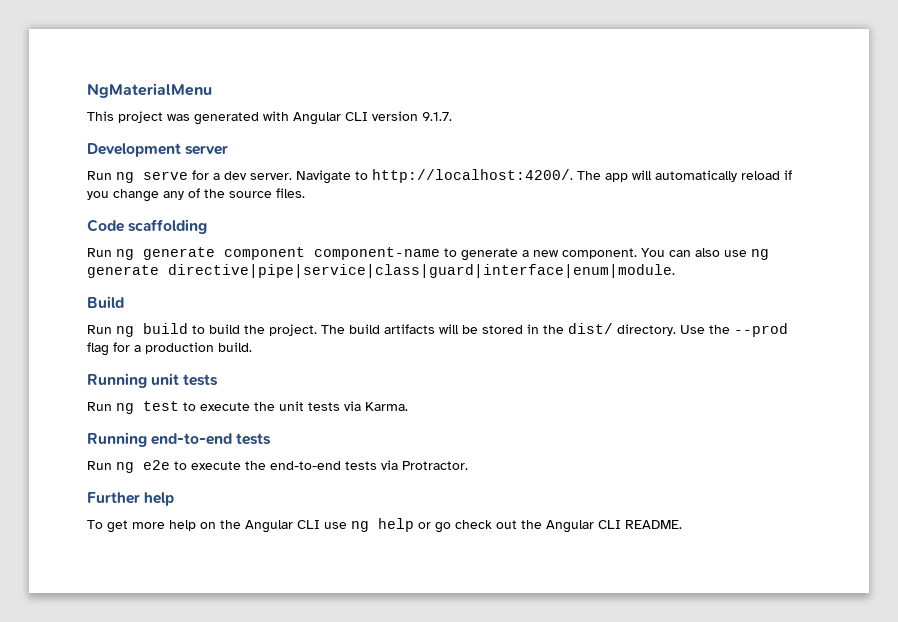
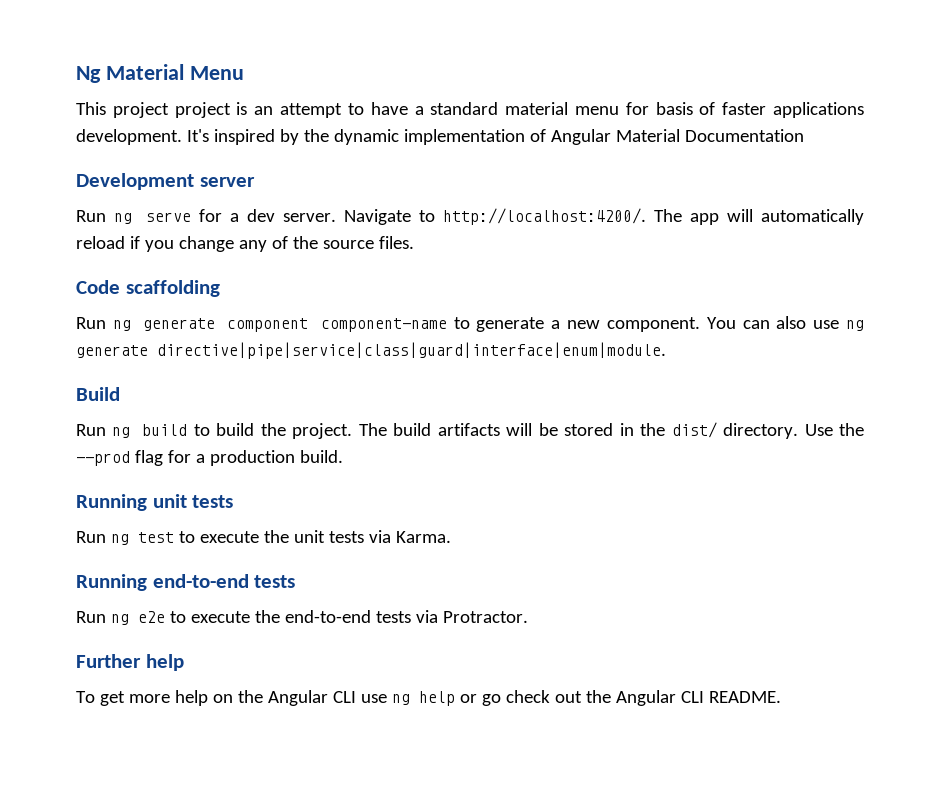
- NgMaterialMenu
+ Ng Material Menu
- This project was generated with Angular CLI version 9.1.7.
+ This project project is an attempt to have a standard material menu for basis of faster applications development. It's inspired by the dynamic implementation of Angular Material Documentation

